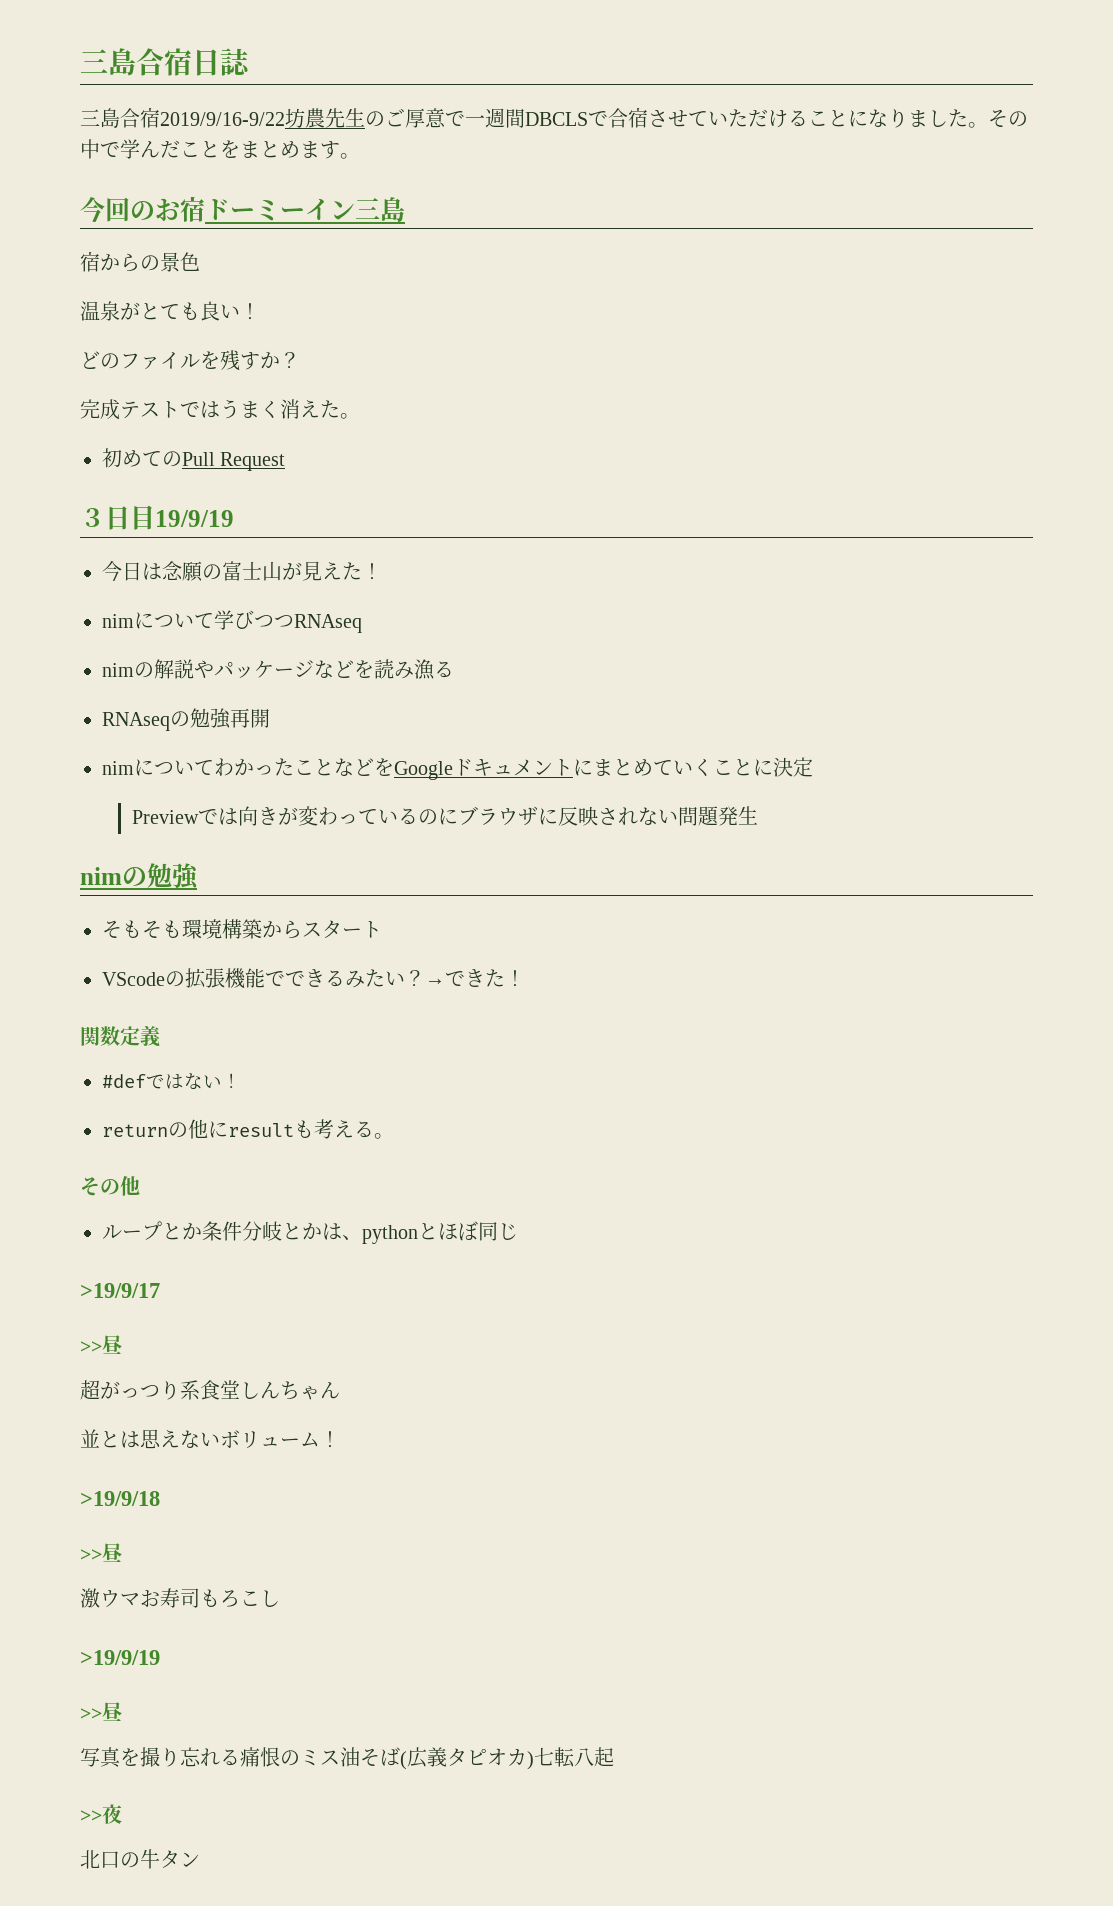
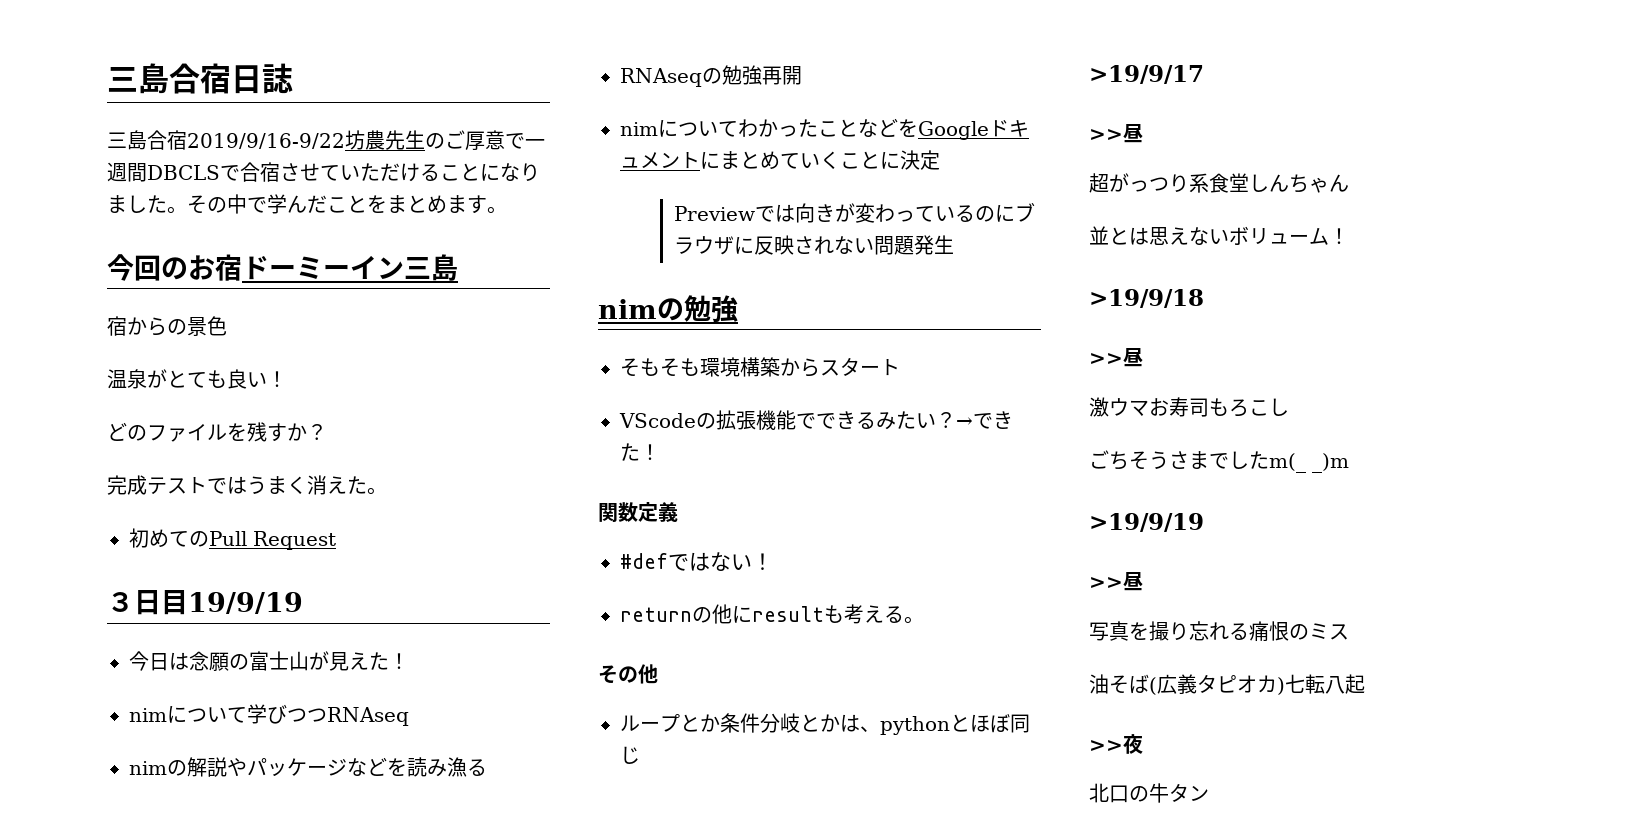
+ ごちそうさまでしたm(_ _)m
- 写真を撮り忘れる痛恨のミス油そば(広義タピオカ)七転八起
+ 写真を撮り忘れる痛恨のミス
+ 油そば(広義タピオカ)七転八起

